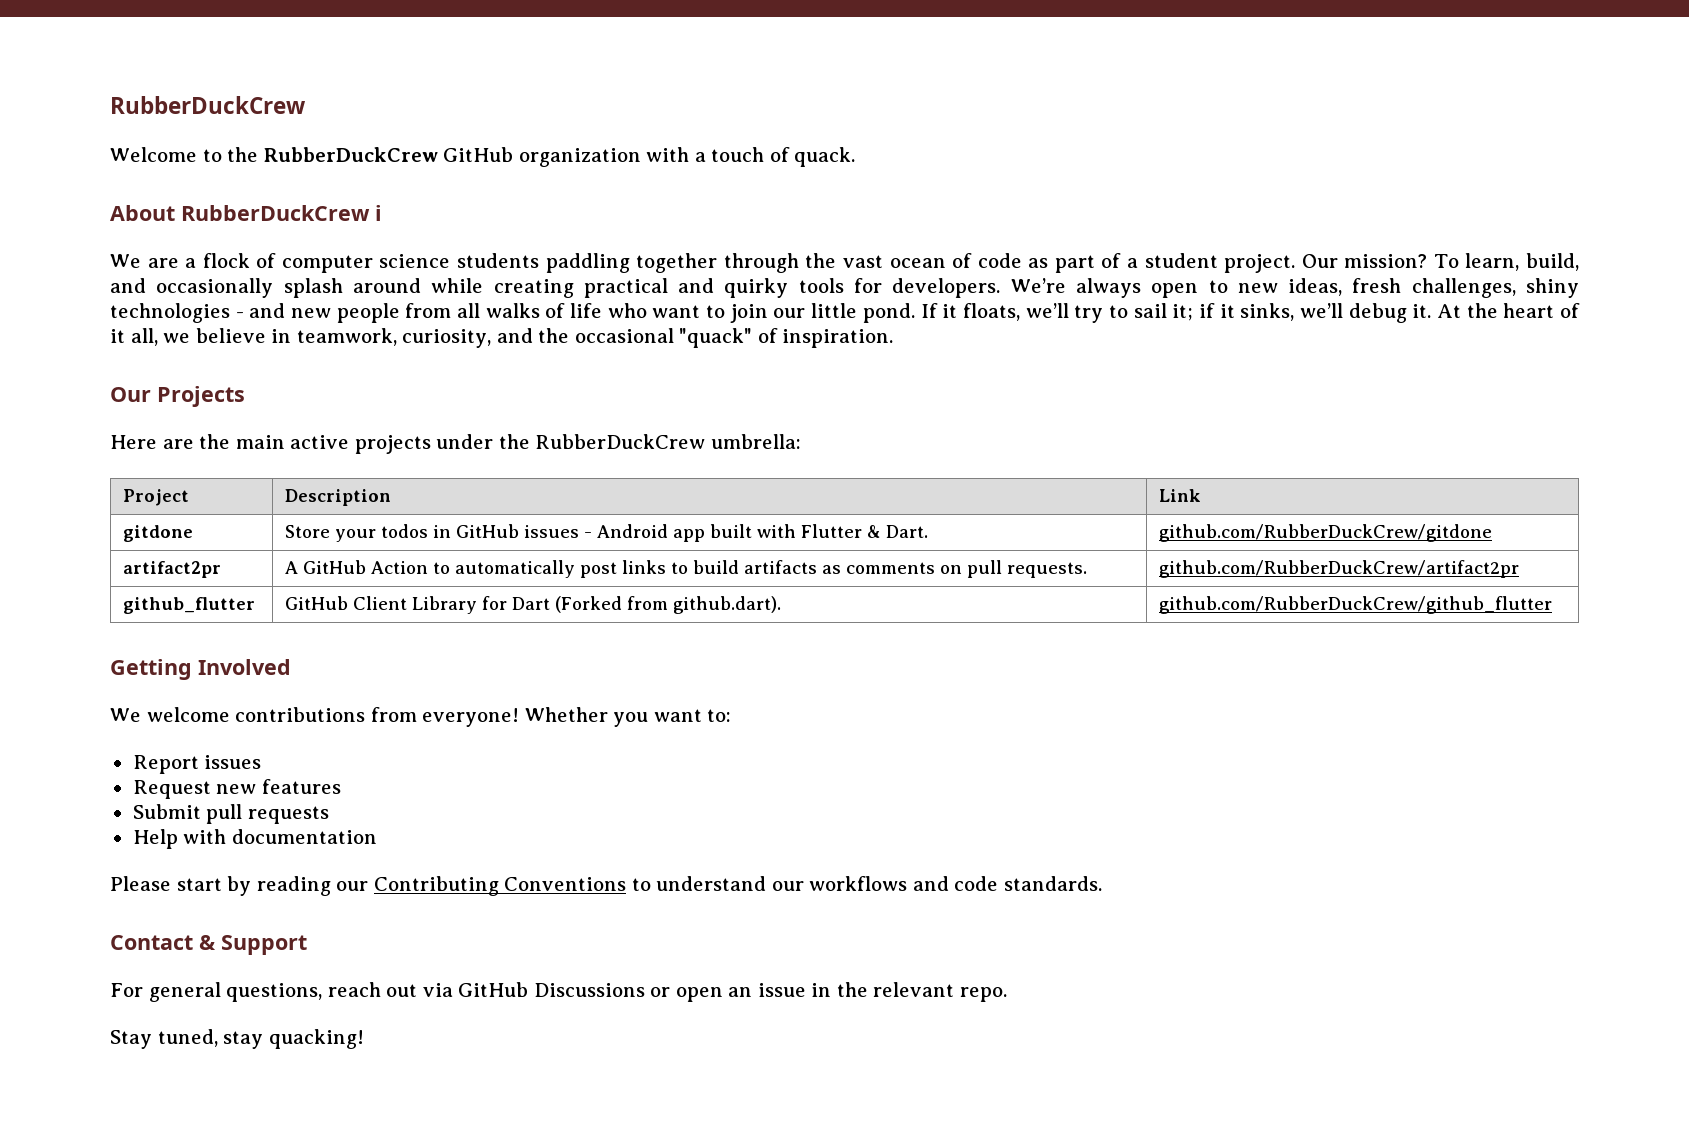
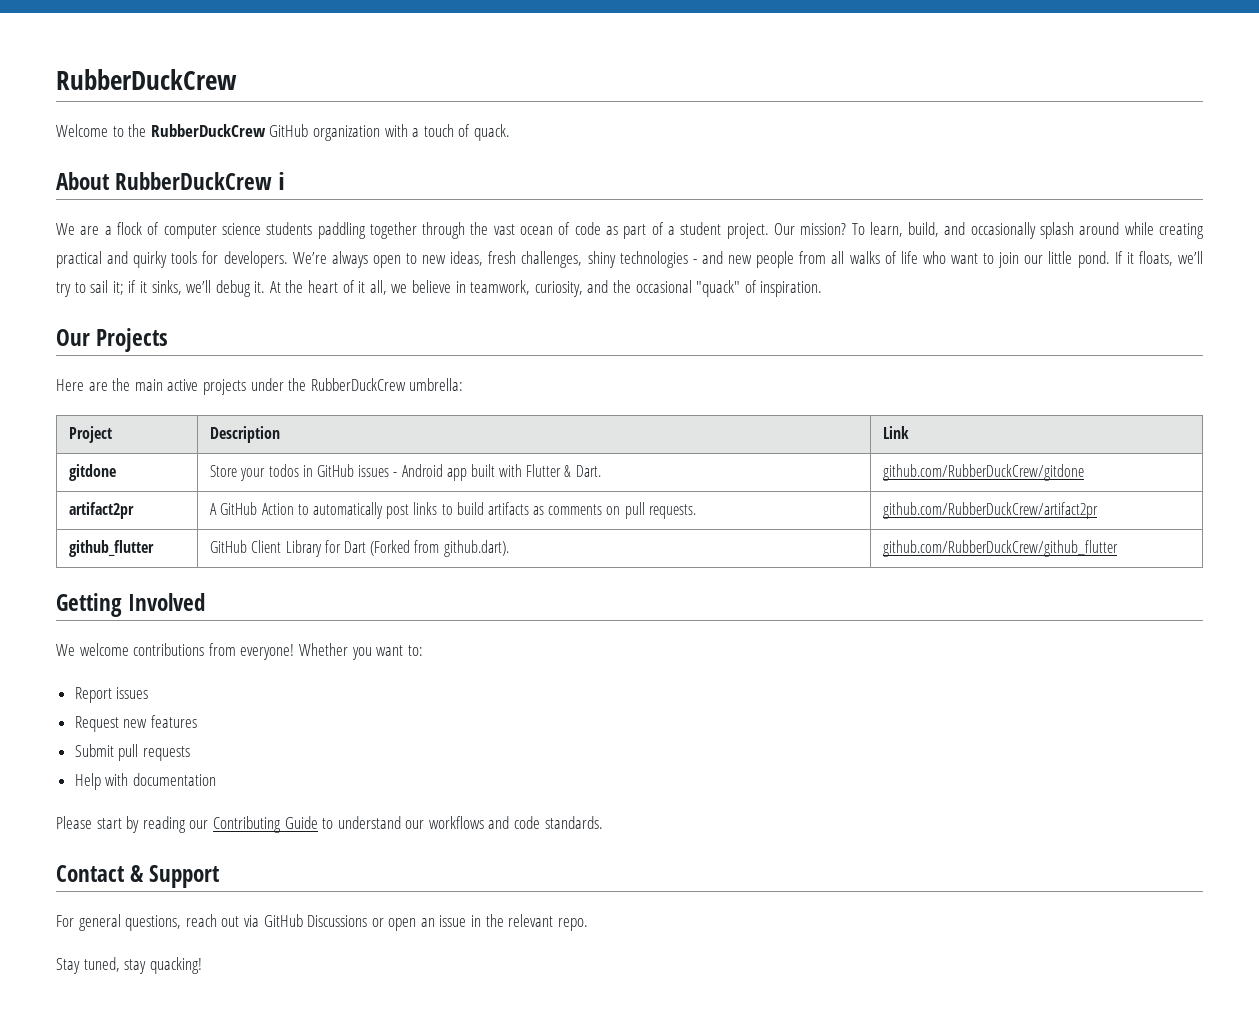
- Please start by reading our Contributing Conventions to understand our workflows and code standards.
+ Please start by reading our Contributing Guide to understand our workflows and code standards.

